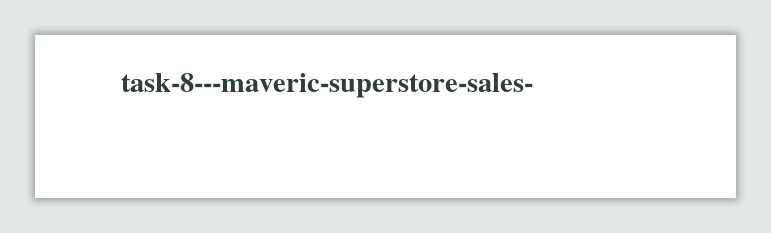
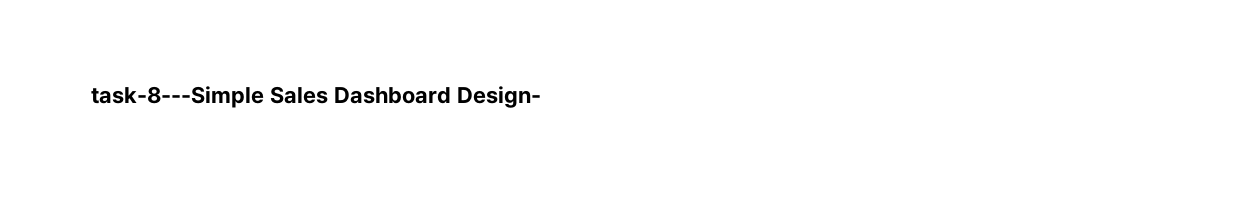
- task-8---maveric-superstore-sales-
+ task-8---Simple Sales Dashboard Design-

